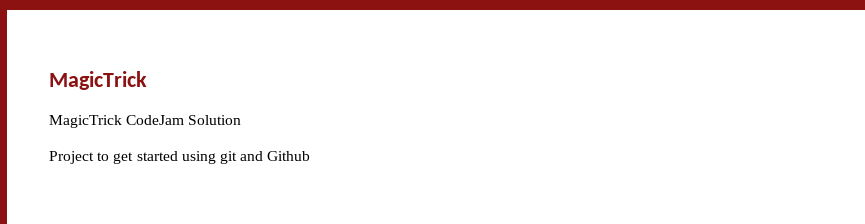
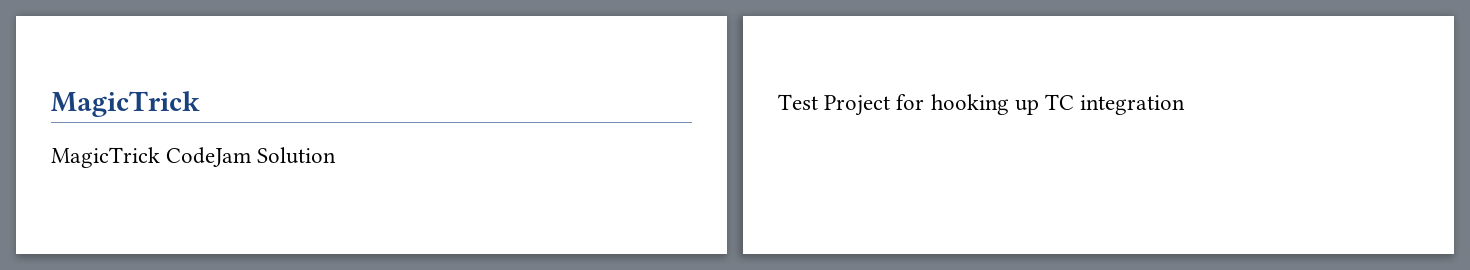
- Project to get started using git and Github
+ Test Project for hooking up TC integration

